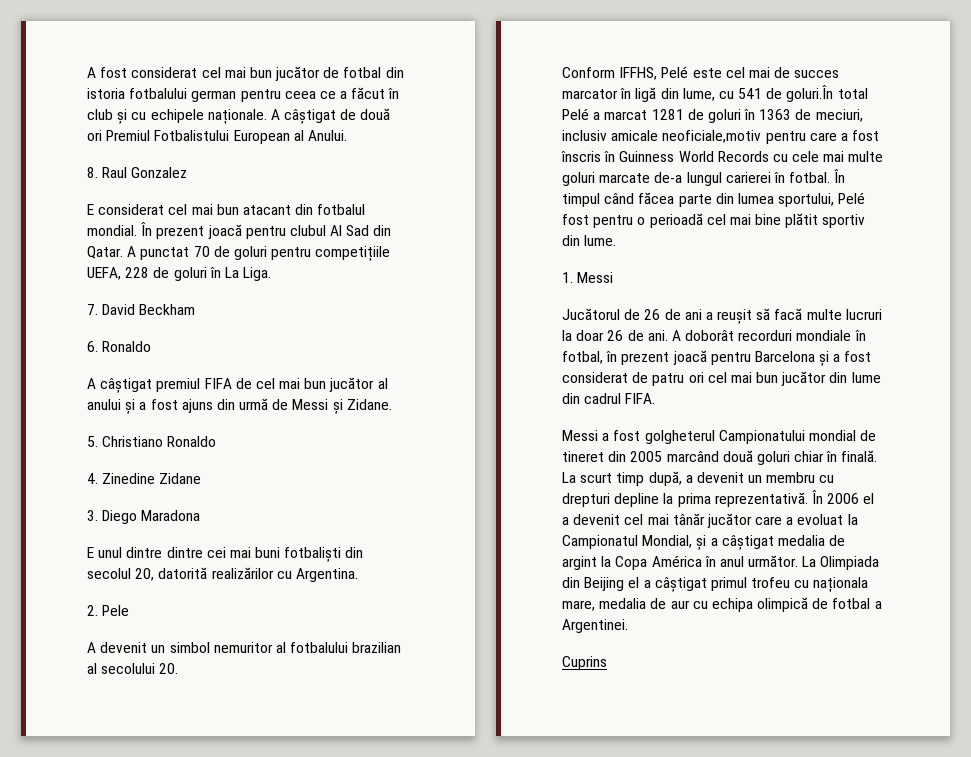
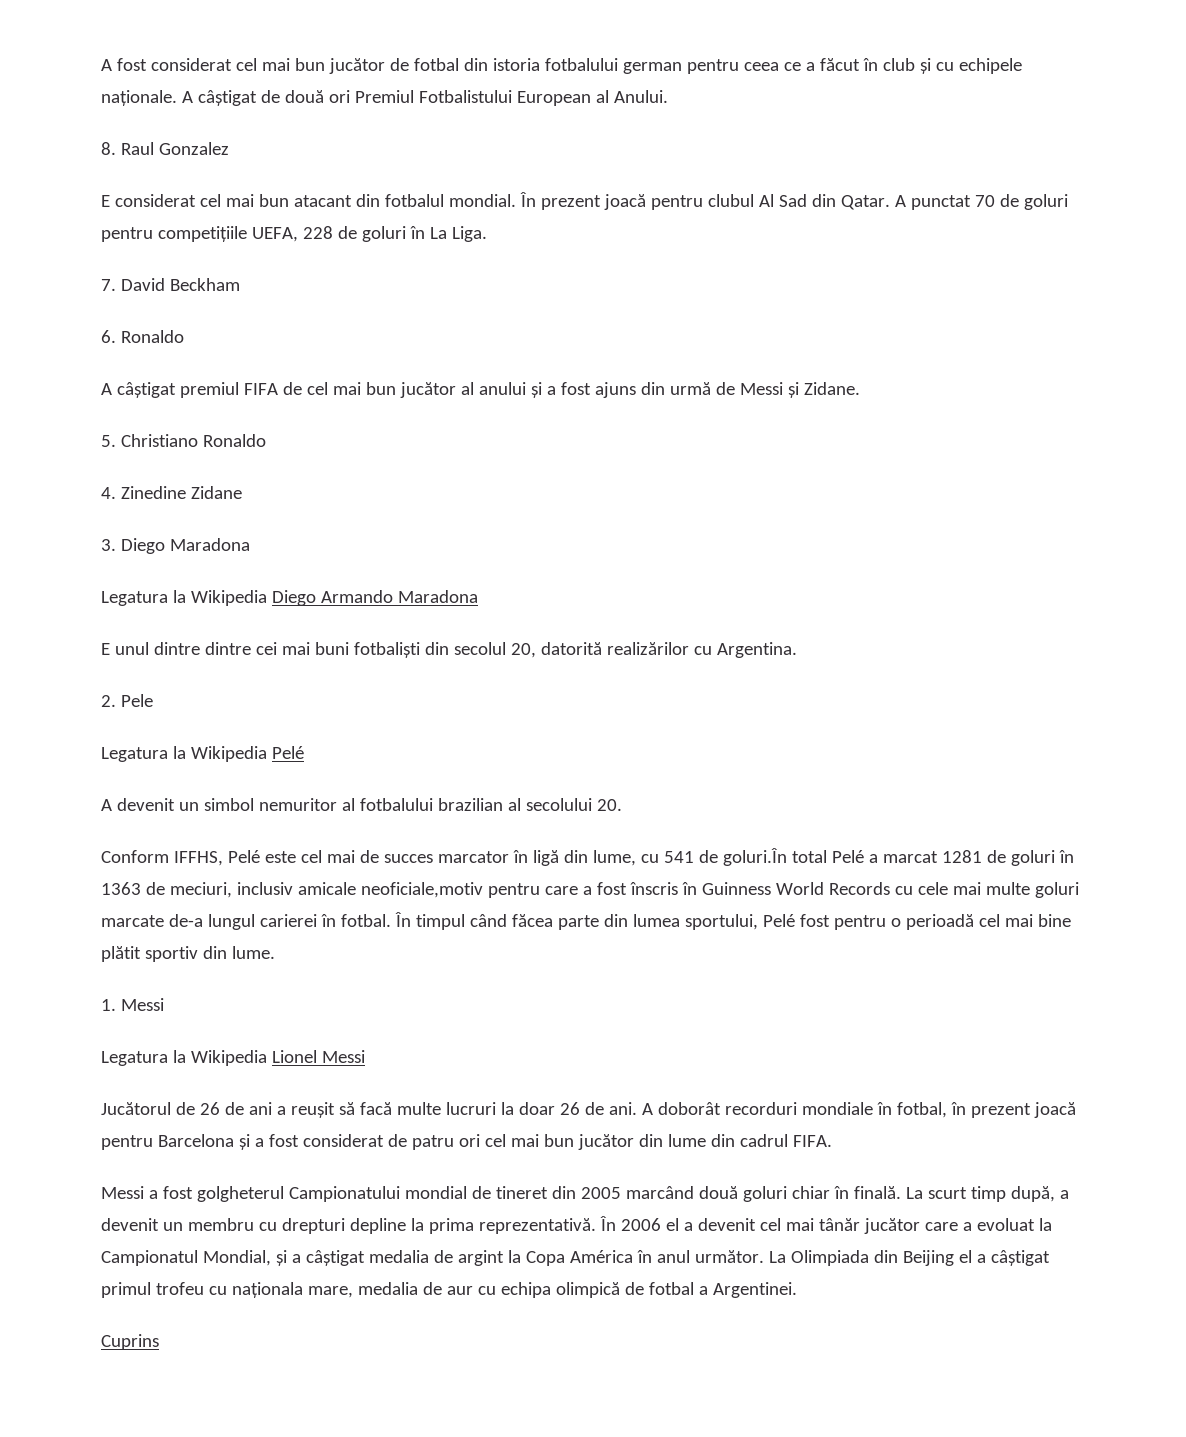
+ Legatura la Wikipedia Diego Armando Maradona
+ Legatura la Wikipedia Pelé
+ Legatura la Wikipedia Lionel Messi

